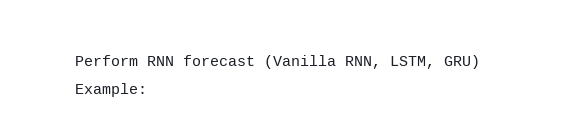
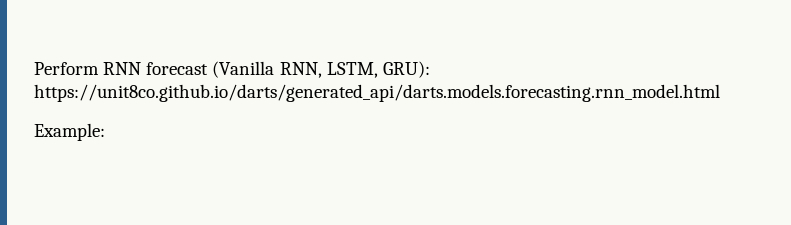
- Perform RNN forecast (Vanilla RNN, LSTM, GRU)
+ Perform RNN forecast (Vanilla RNN, LSTM, GRU): https://unit8co.github.io/darts/generated_api/darts.models.forecasting.rnn_model.html

